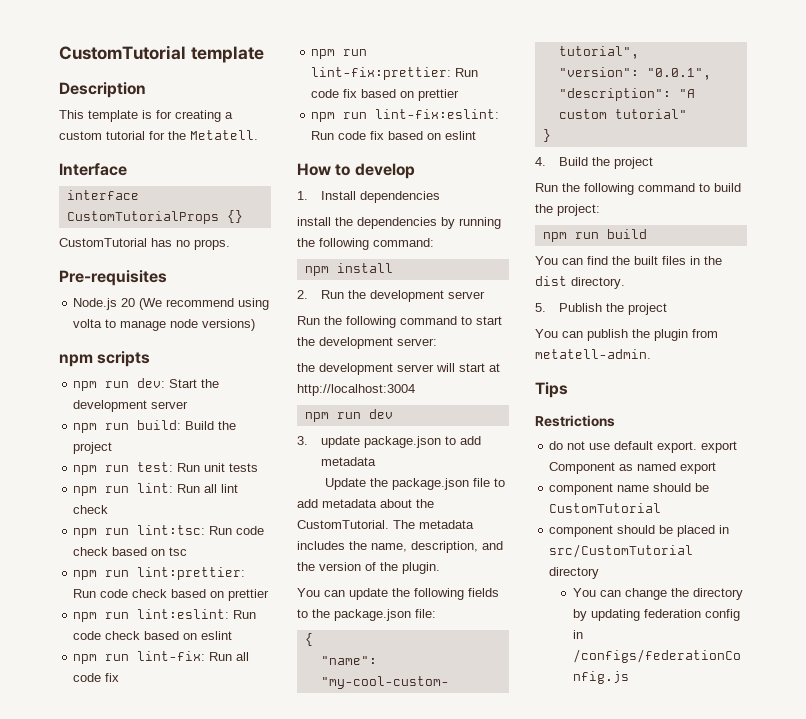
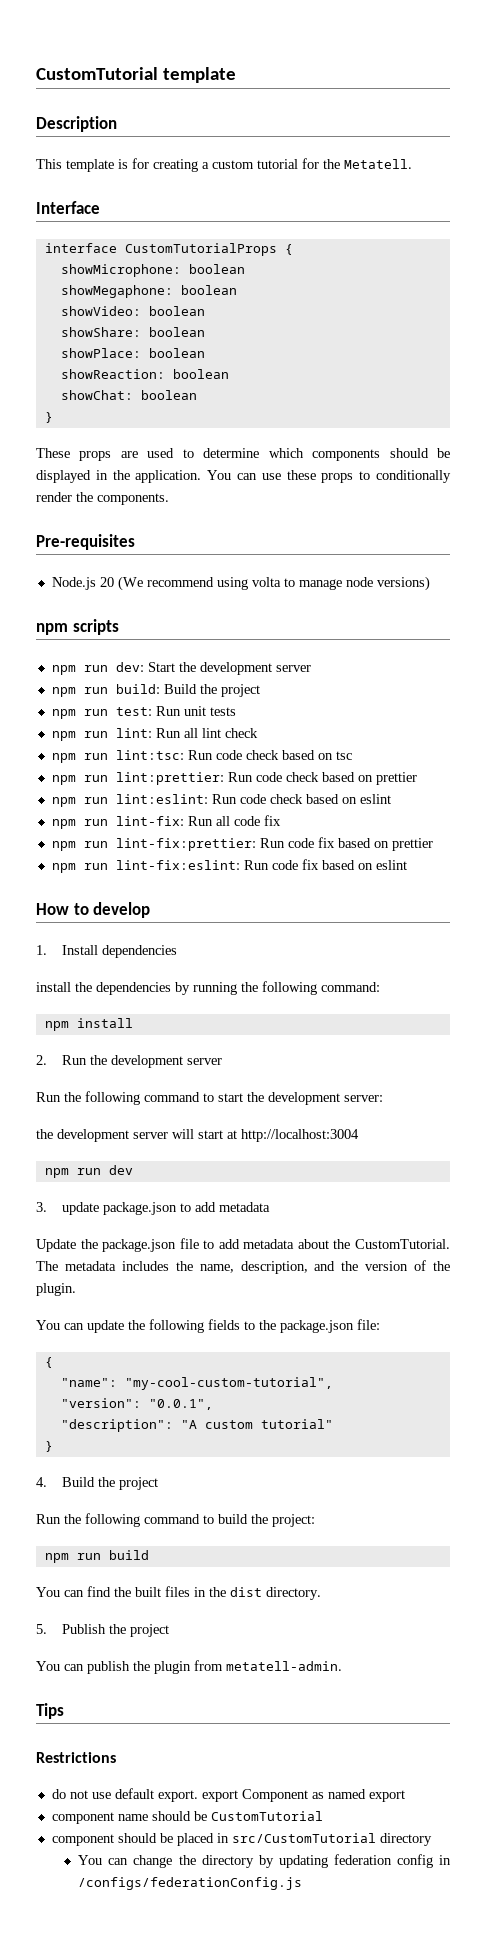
- interface CustomTutorialProps {}
- CustomTutorial has no props.
+ interface CustomTutorialProps {
+ showMicrophone: boolean
+ showMegaphone: boolean
+ showVideo: boolean
+ showShare: boolean
+ showPlace: boolean
+ showReaction: boolean
+ showChat: boolean
+ }
+ These props are used to determine which components should be displayed in the application. You can use these props to conditionally render the components.

